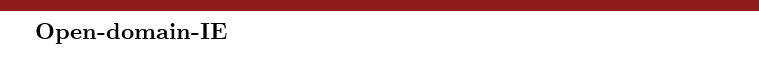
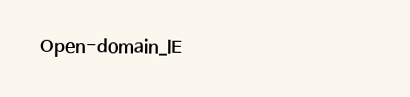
- Open-domain-IE
+ Open-domain_IE

